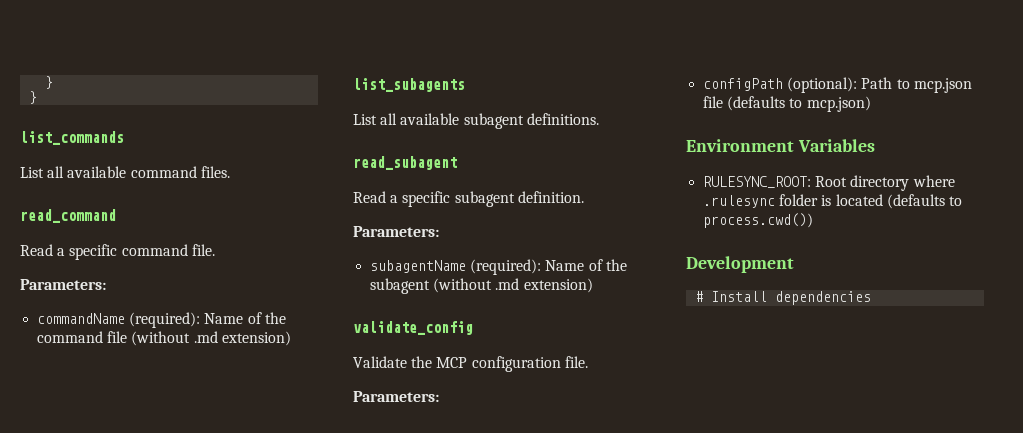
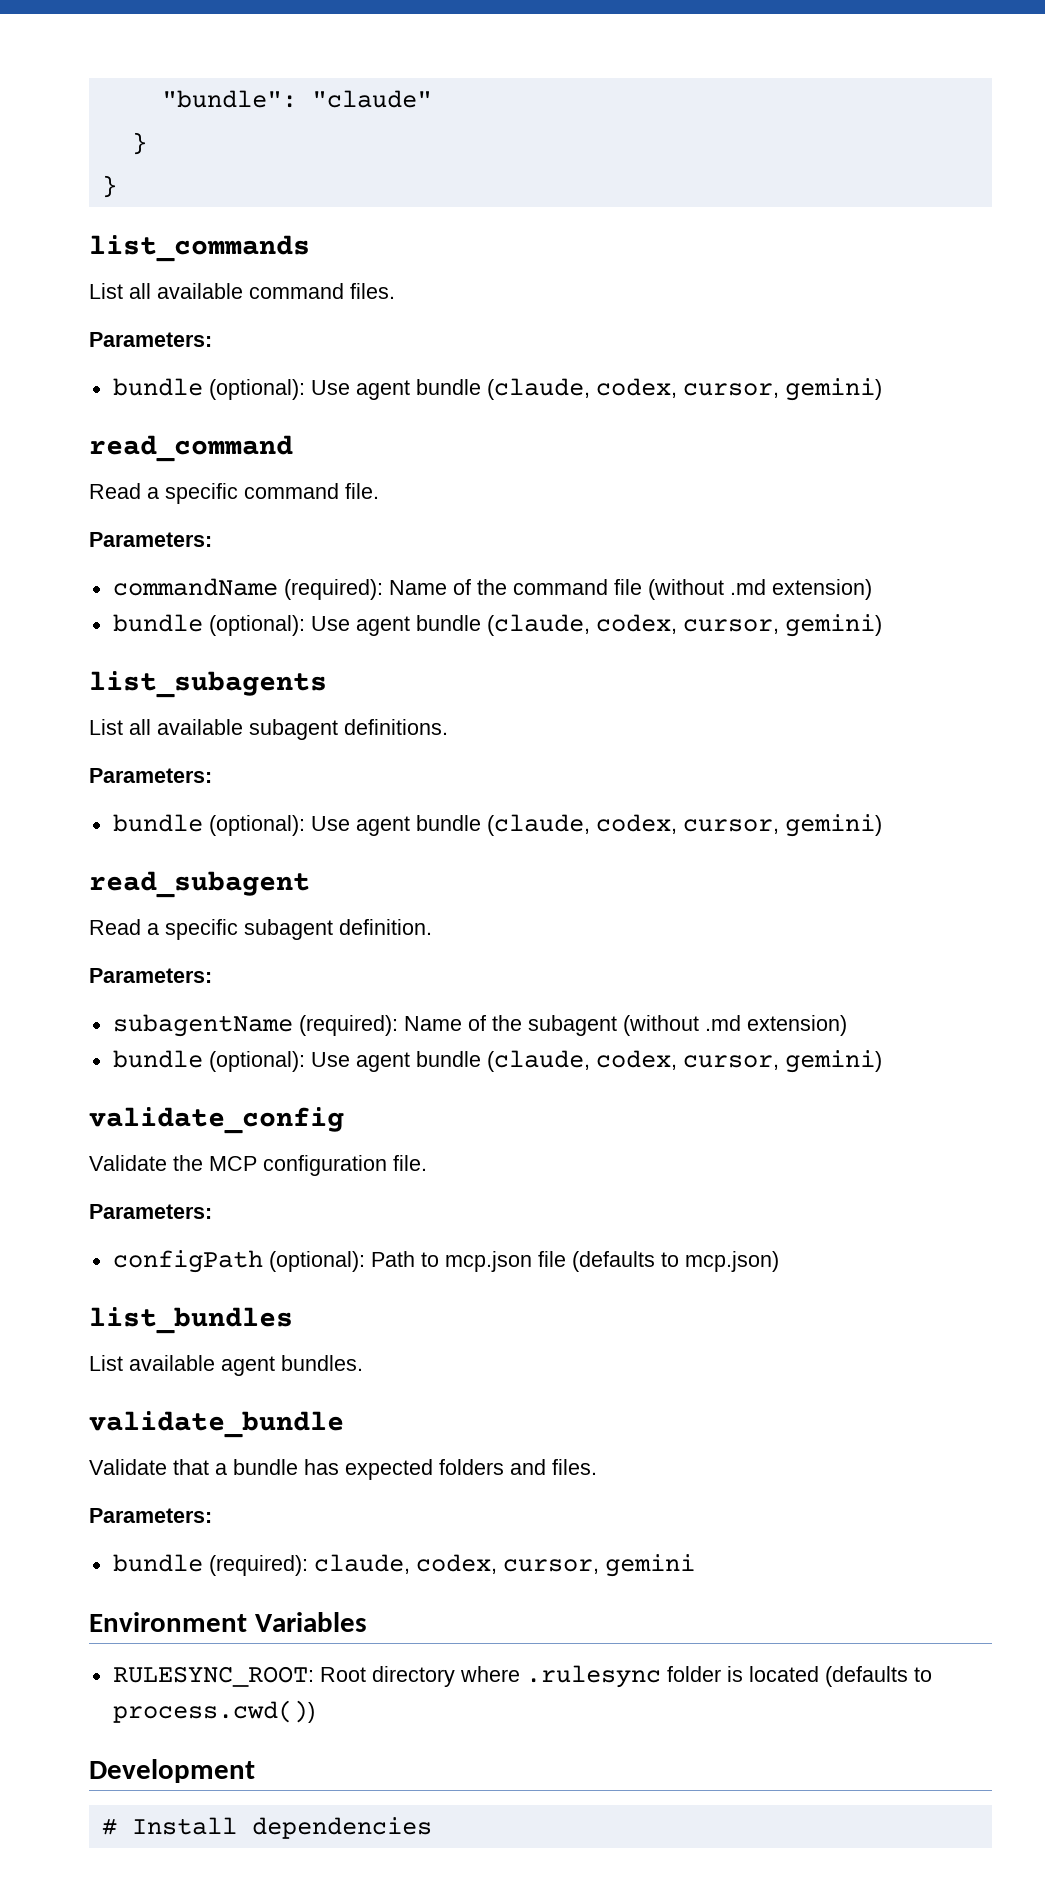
+ "bundle": "claude"
  List all available command files.
+ Parameters:
+ bundle (optional): Use agent bundle (claude, codex, cursor, gemini)
  commandName (required): Name of the command file (without .md extension)
+ bundle (optional): Use agent bundle (claude, codex, cursor, gemini)
  List all available subagent definitions.
+ Parameters:
+ bundle (optional): Use agent bundle (claude, codex, cursor, gemini)
  subagentName (required): Name of the subagent (without .md extension)
+ bundle (optional): Use agent bundle (claude, codex, cursor, gemini)
+ list_bundles
+ List available agent bundles.
+ validate_bundle
+ Validate that a bundle has expected folders and files.
+ Parameters:
+ bundle (required): claude, codex, cursor, gemini

